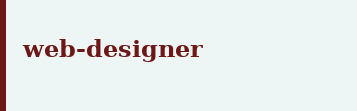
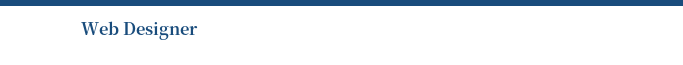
- web-designer
+ Web Designer

